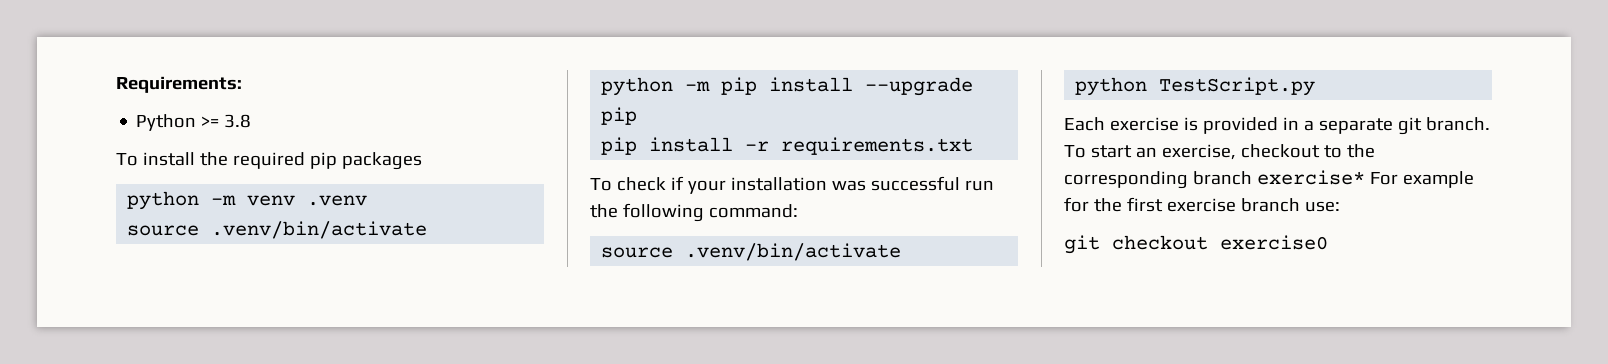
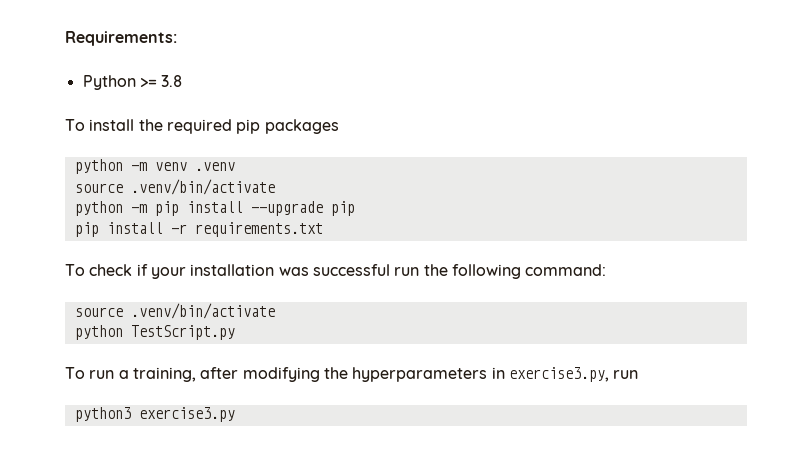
- Each exercise is provided in a separate git branch. To start an exercise, checkout to the corresponding branch exercise* For example for the first exercise branch use:
- git checkout exercise0
+ To run a training, after modifying the hyperparameters in exercise3.py, run
+ python3 exercise3.py

